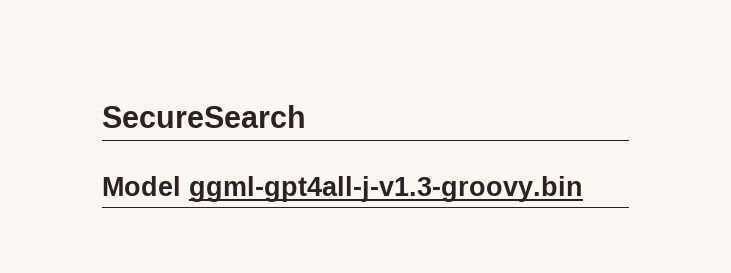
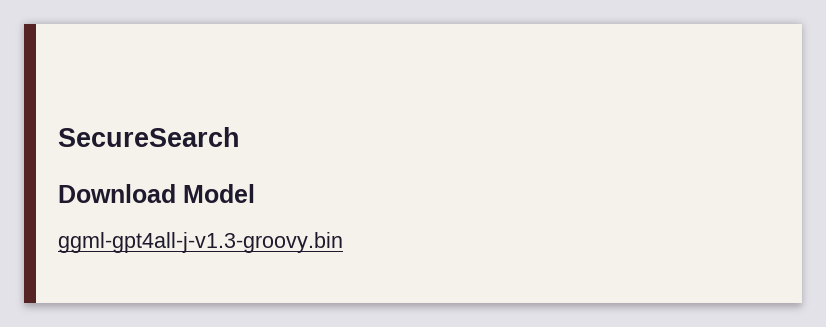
- Model ggml-gpt4all-j-v1.3-groovy.bin
+ Download Model
+ ggml-gpt4all-j-v1.3-groovy.bin

